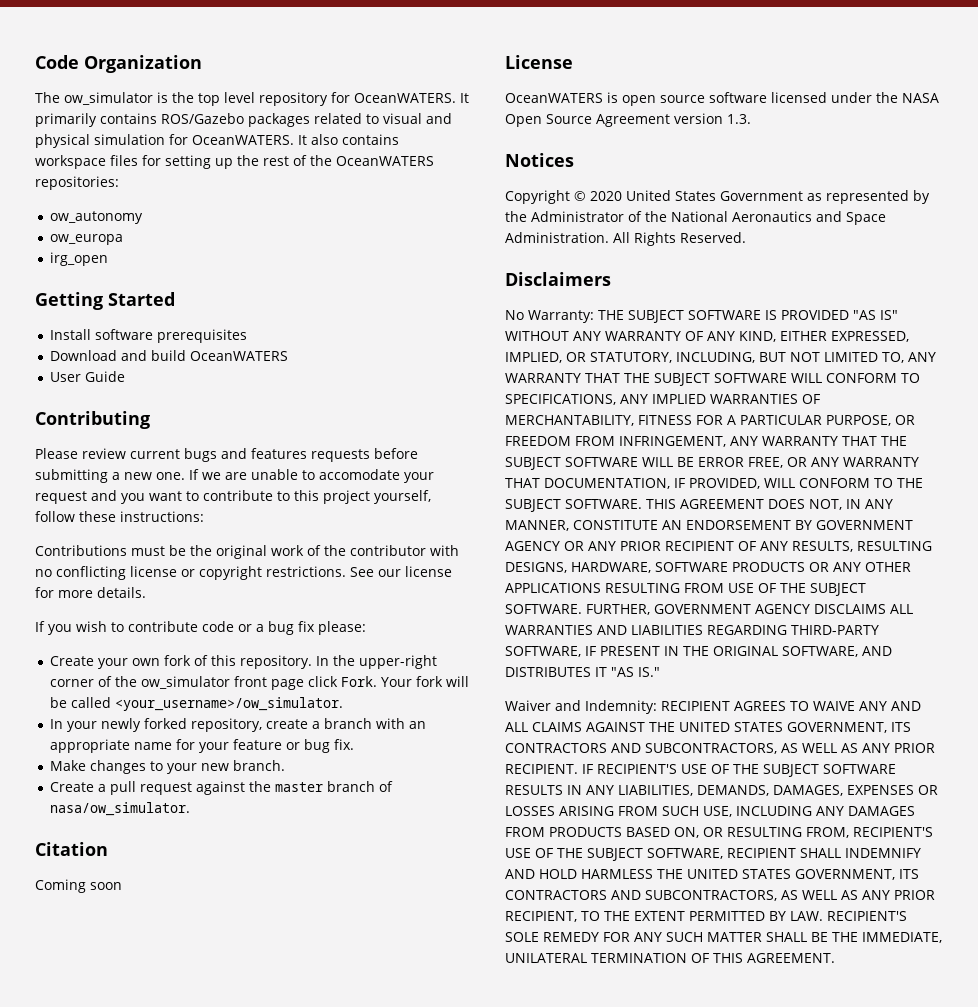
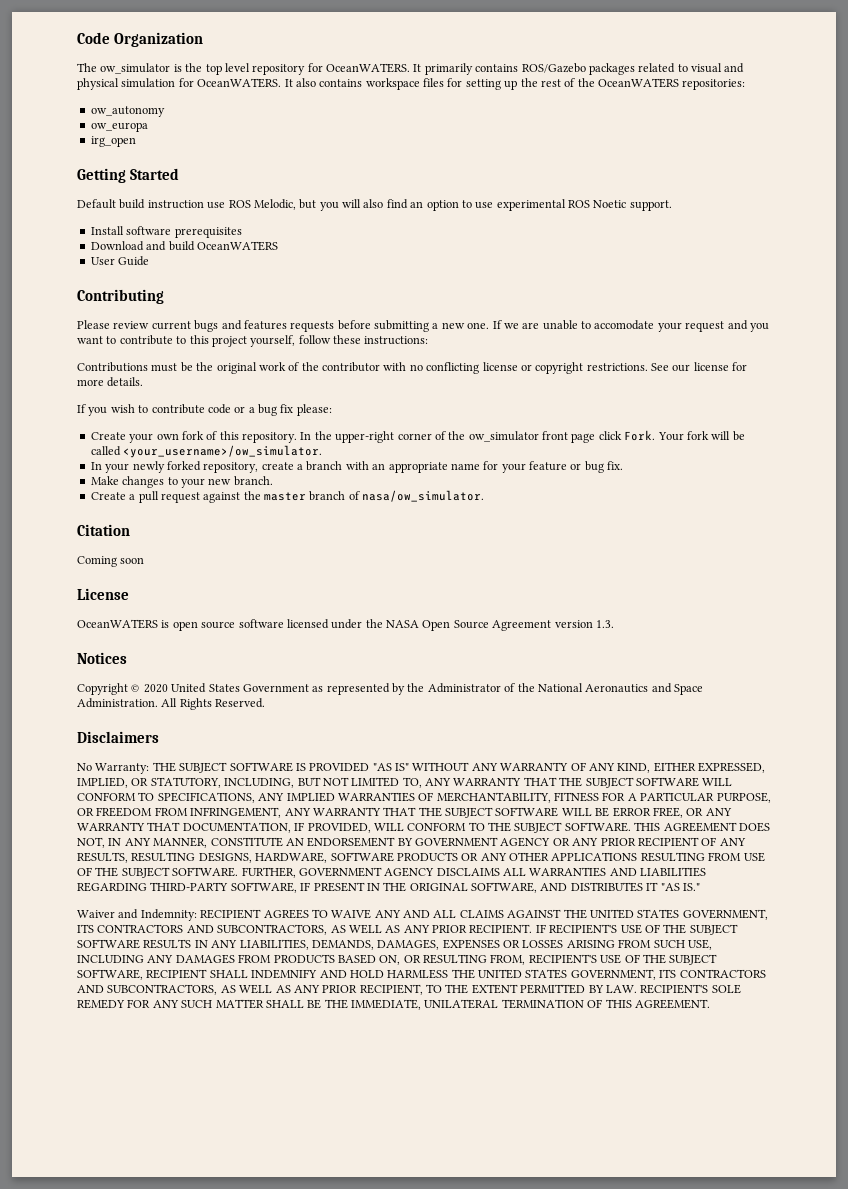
+ Default build instruction use ROS Melodic, but you will also find an option to use experimental ROS Noetic support.

